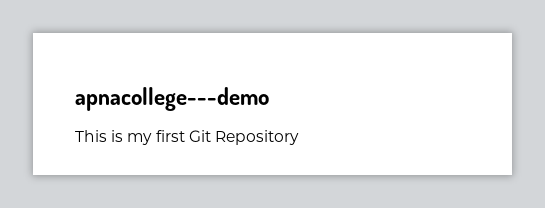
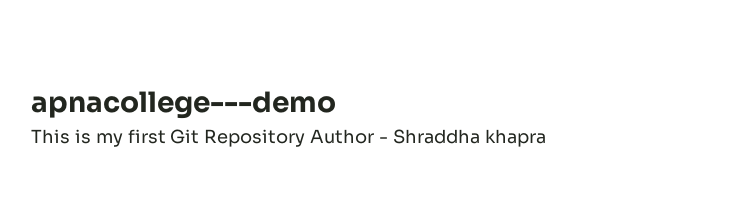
- This is my first Git Repository
+ This is my first Git Repository Author - Shraddha khapra

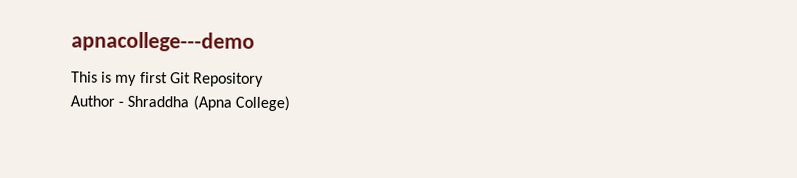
- This is my first Git Repository Author - Shraddha khapra
+ This is my first Git Repository
+ Author - Shraddha (Apna College)

